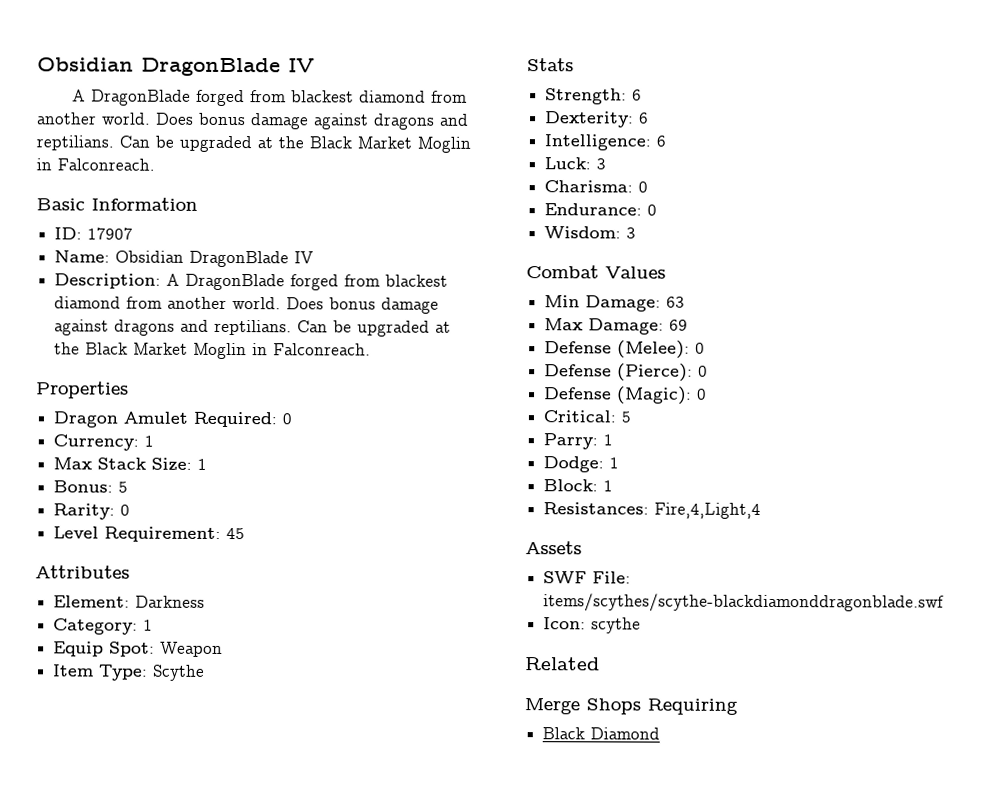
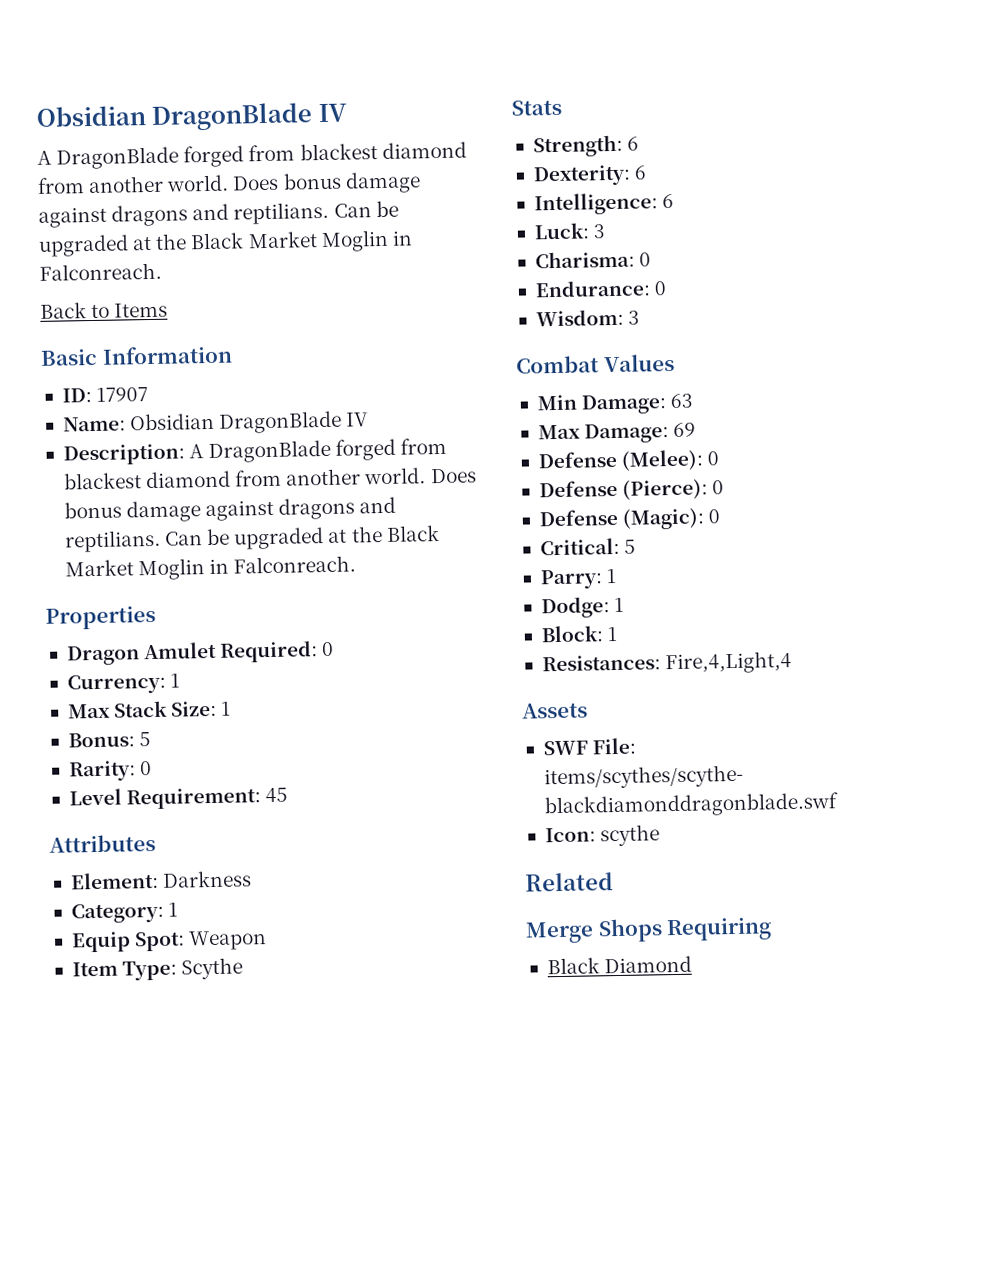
+ Back to Items

